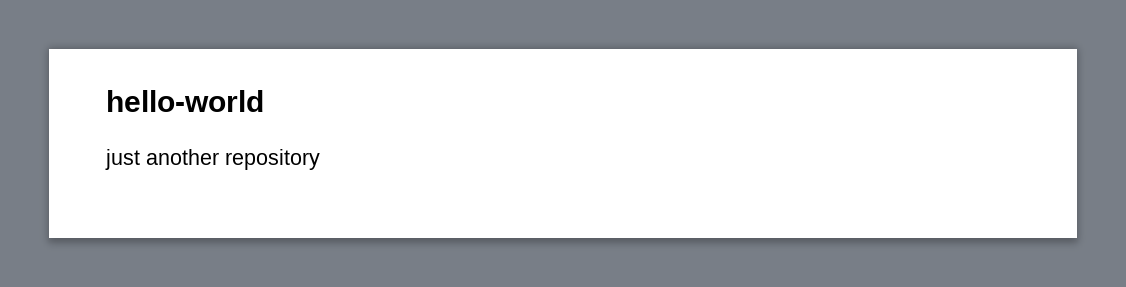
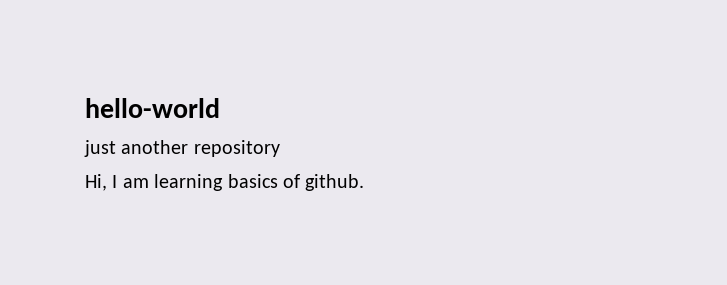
+ Hi, I am learning basics of github.

